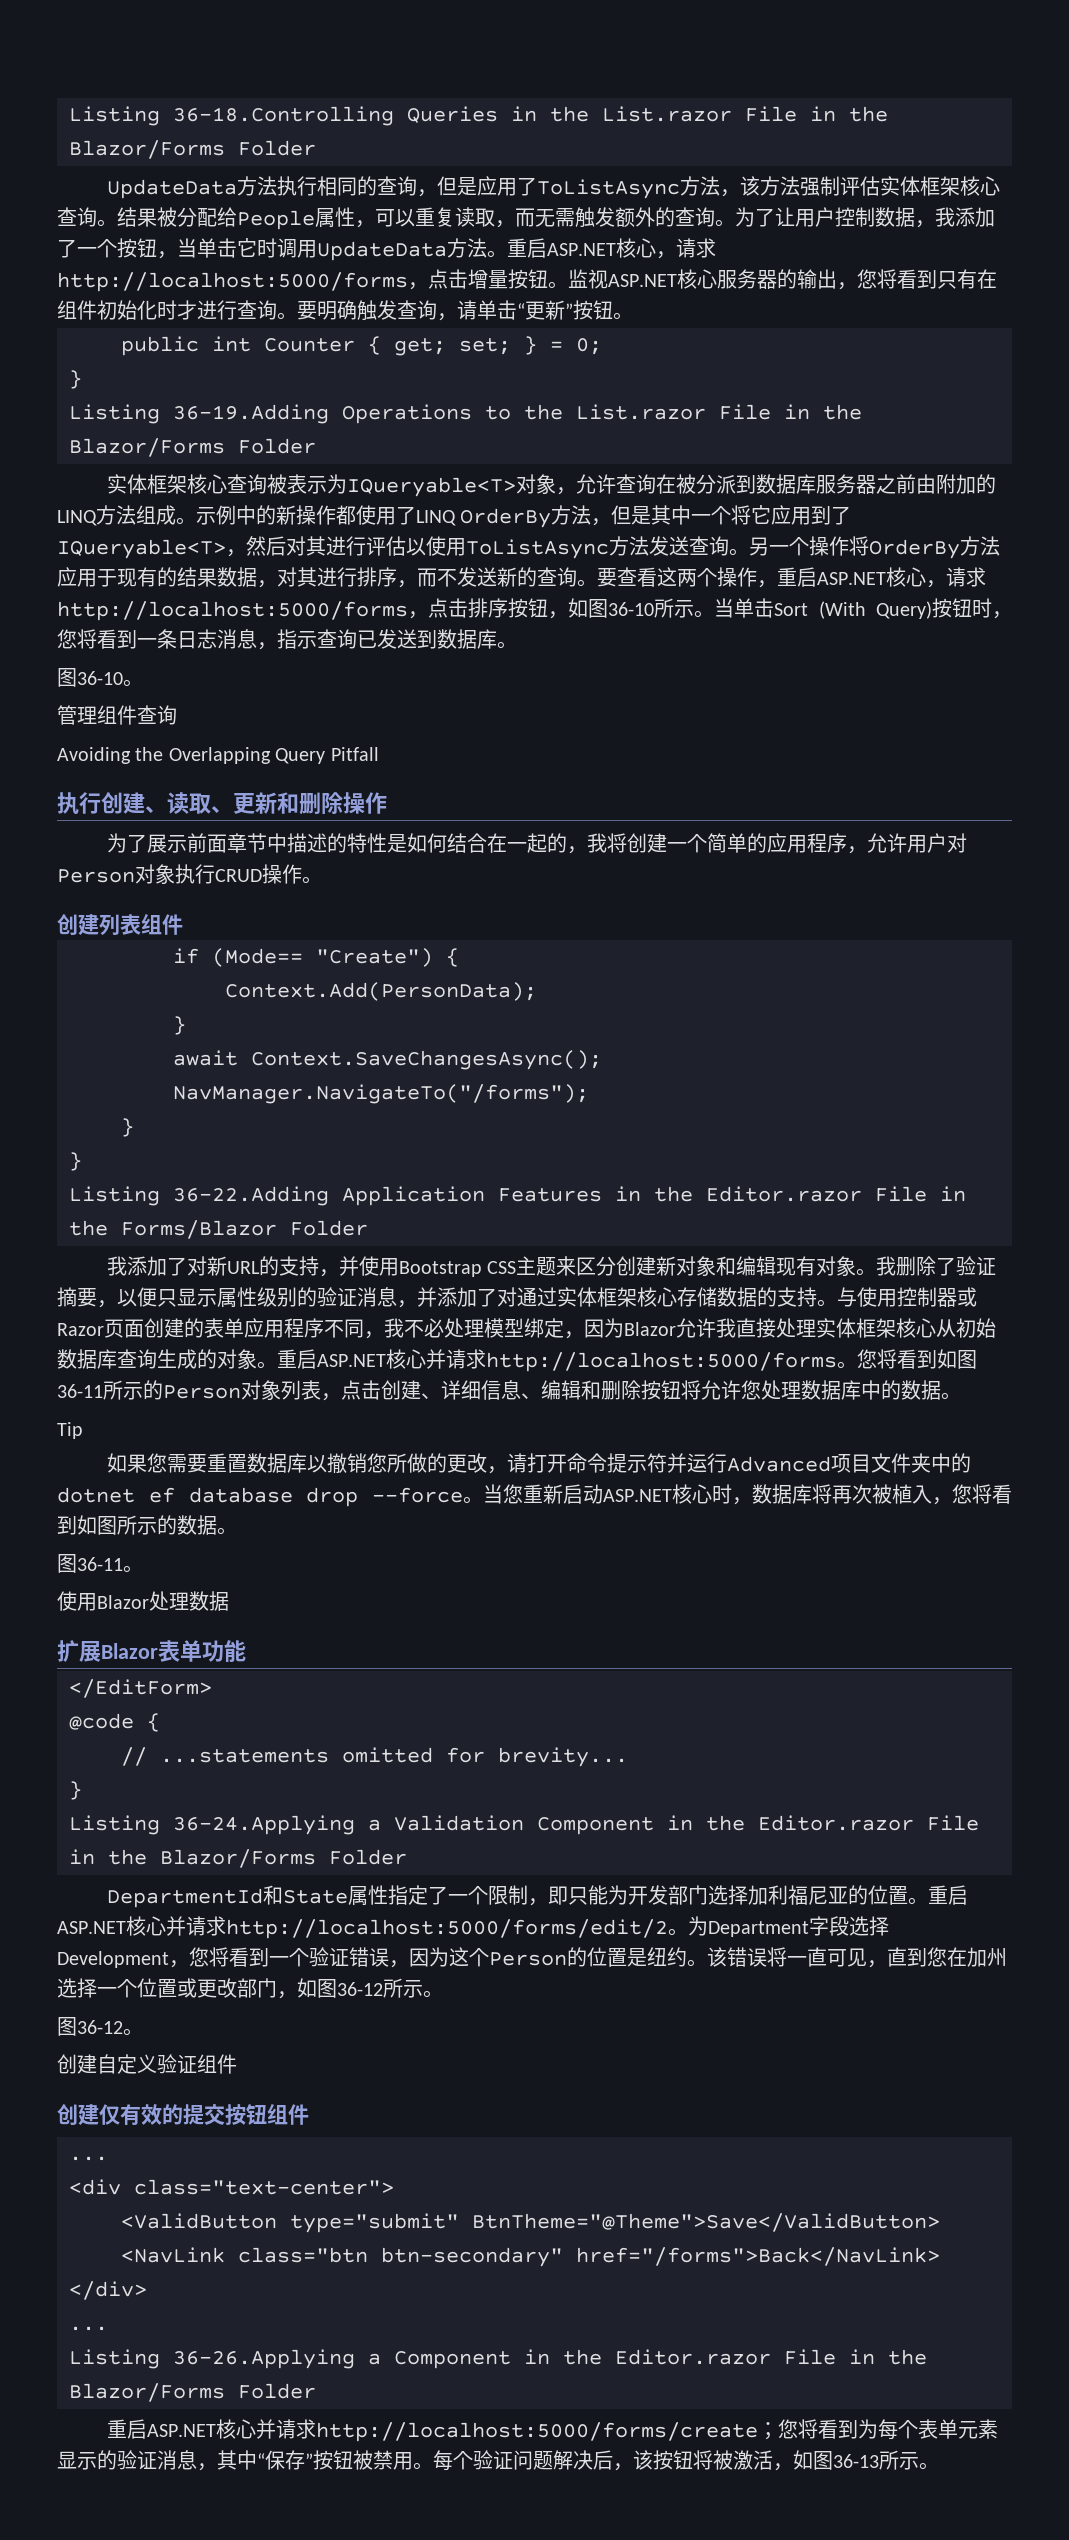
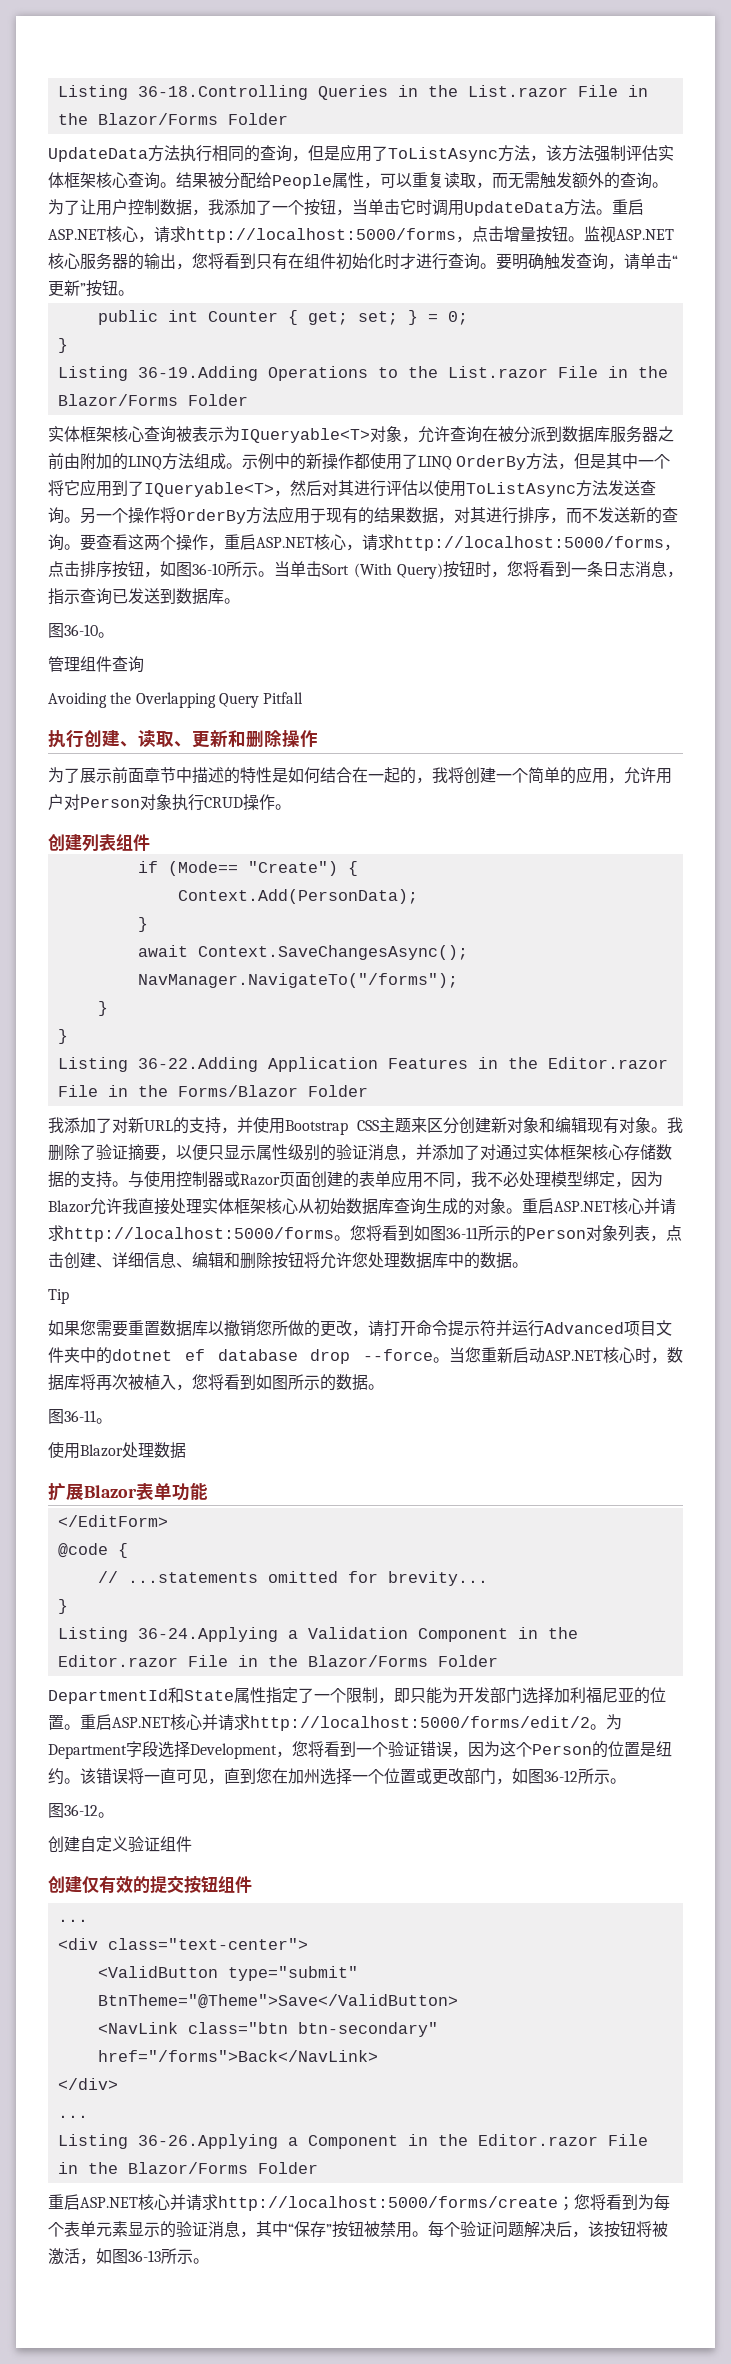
- 为了展示前面章节中描述的特性是如何结合在一起的，我将创建一个简单的应用程序，允许用户对Person对象执行CRUD操作。
+ 为了展示前面章节中描述的特性是如何结合在一起的，我将创建一个简单的应用，允许用户对Person对象执行CRUD操作。
- 与使用控制器或Razor页面创建的表单应用程序不同，我不必处理模型绑定，因为Blazor允许我直接处理实体框架核心从初始数据库查询生成的对象。
+ 与使用控制器或Razor页面创建的表单应用不同，我不必处理模型绑定，因为Blazor允许我直接处理实体框架核心从初始数据库查询生成的对象。

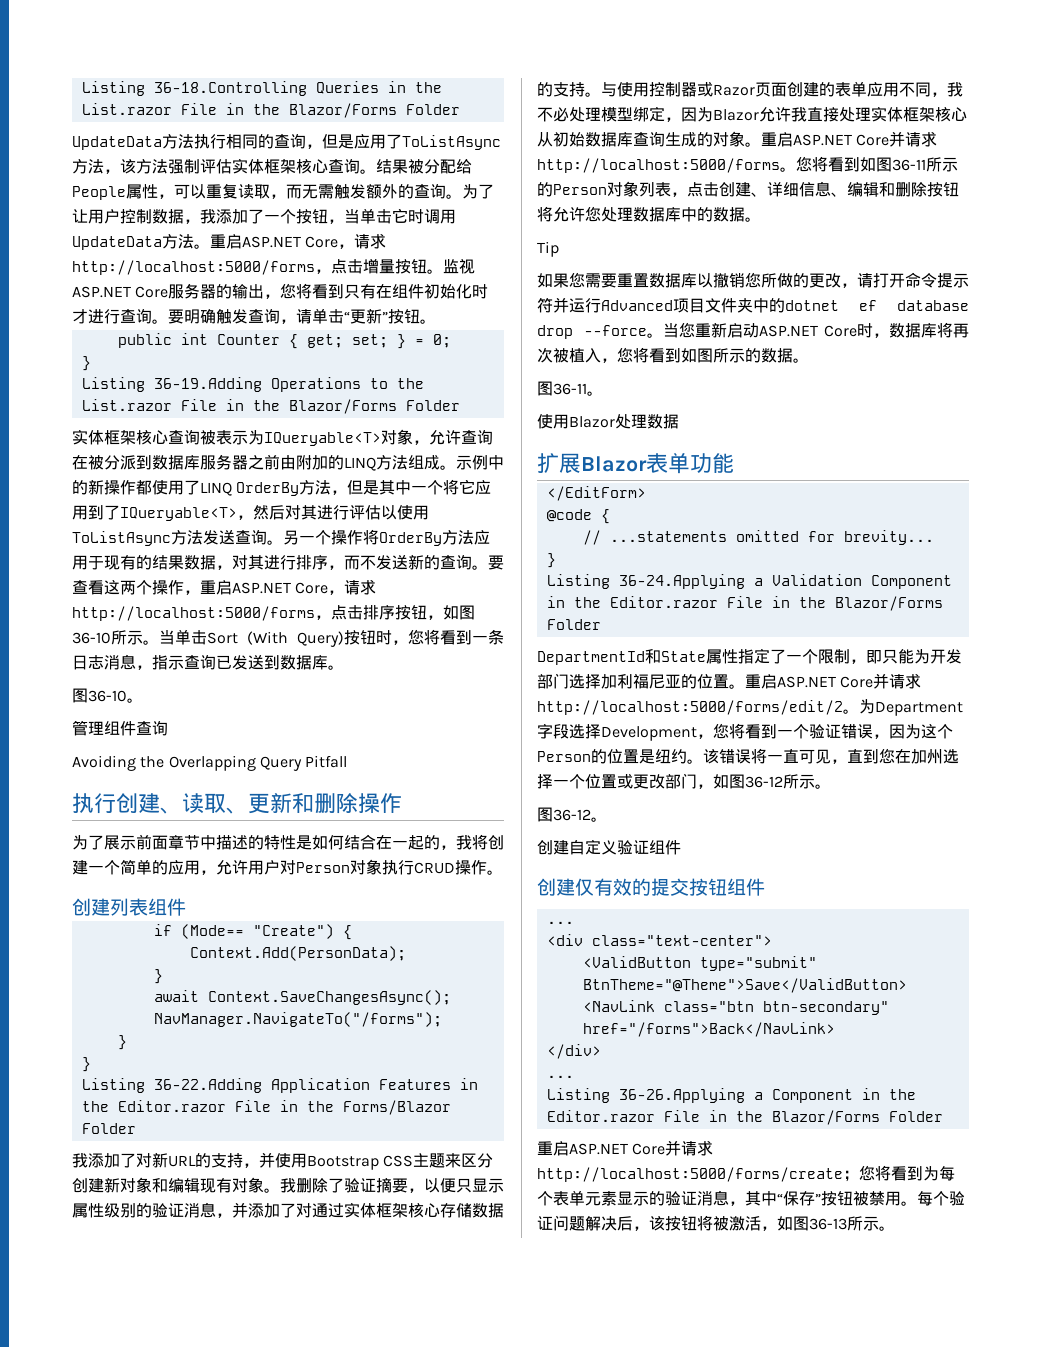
- 重启ASP.NET核心，请求http://localhost:5000/forms，点击增量按钮。
+ 重启ASP.NET Core，请求http://localhost:5000/forms，点击增量按钮。
- 监视ASP.NET核心服务器的输出，您将看到只有在组件初始化时才进行查询。
+ 监视ASP.NET Core服务器的输出，您将看到只有在组件初始化时才进行查询。
- 要查看这两个操作，重启ASP.NET核心，请求http://localhost:5000/forms，点击排序按钮，如图36-10所示。
+ 要查看这两个操作，重启ASP.NET Core，请求http://localhost:5000/forms，点击排序按钮，如图36-10所示。
- 重启ASP.NET核心并请求http://localhost:5000/forms。
+ 重启ASP.NET Core并请求http://localhost:5000/forms。
- 当您重新启动ASP.NET核心时，数据库将再次被植入，您将看到如图所示的数据。
+ 当您重新启动ASP.NET Core时，数据库将再次被植入，您将看到如图所示的数据。
- 重启ASP.NET核心并请求http://localhost:5000/forms/edit/2。
+ 重启ASP.NET Core并请求http://localhost:5000/forms/edit/2。
- 重启ASP.NET核心并请求http://localhost:5000/forms/create；您将看到为每个表单元素显示的验证消息，其中“保存”按钮被禁用。
+ 重启ASP.NET Core并请求http://localhost:5000/forms/create；您将看到为每个表单元素显示的验证消息，其中“保存”按钮被禁用。

